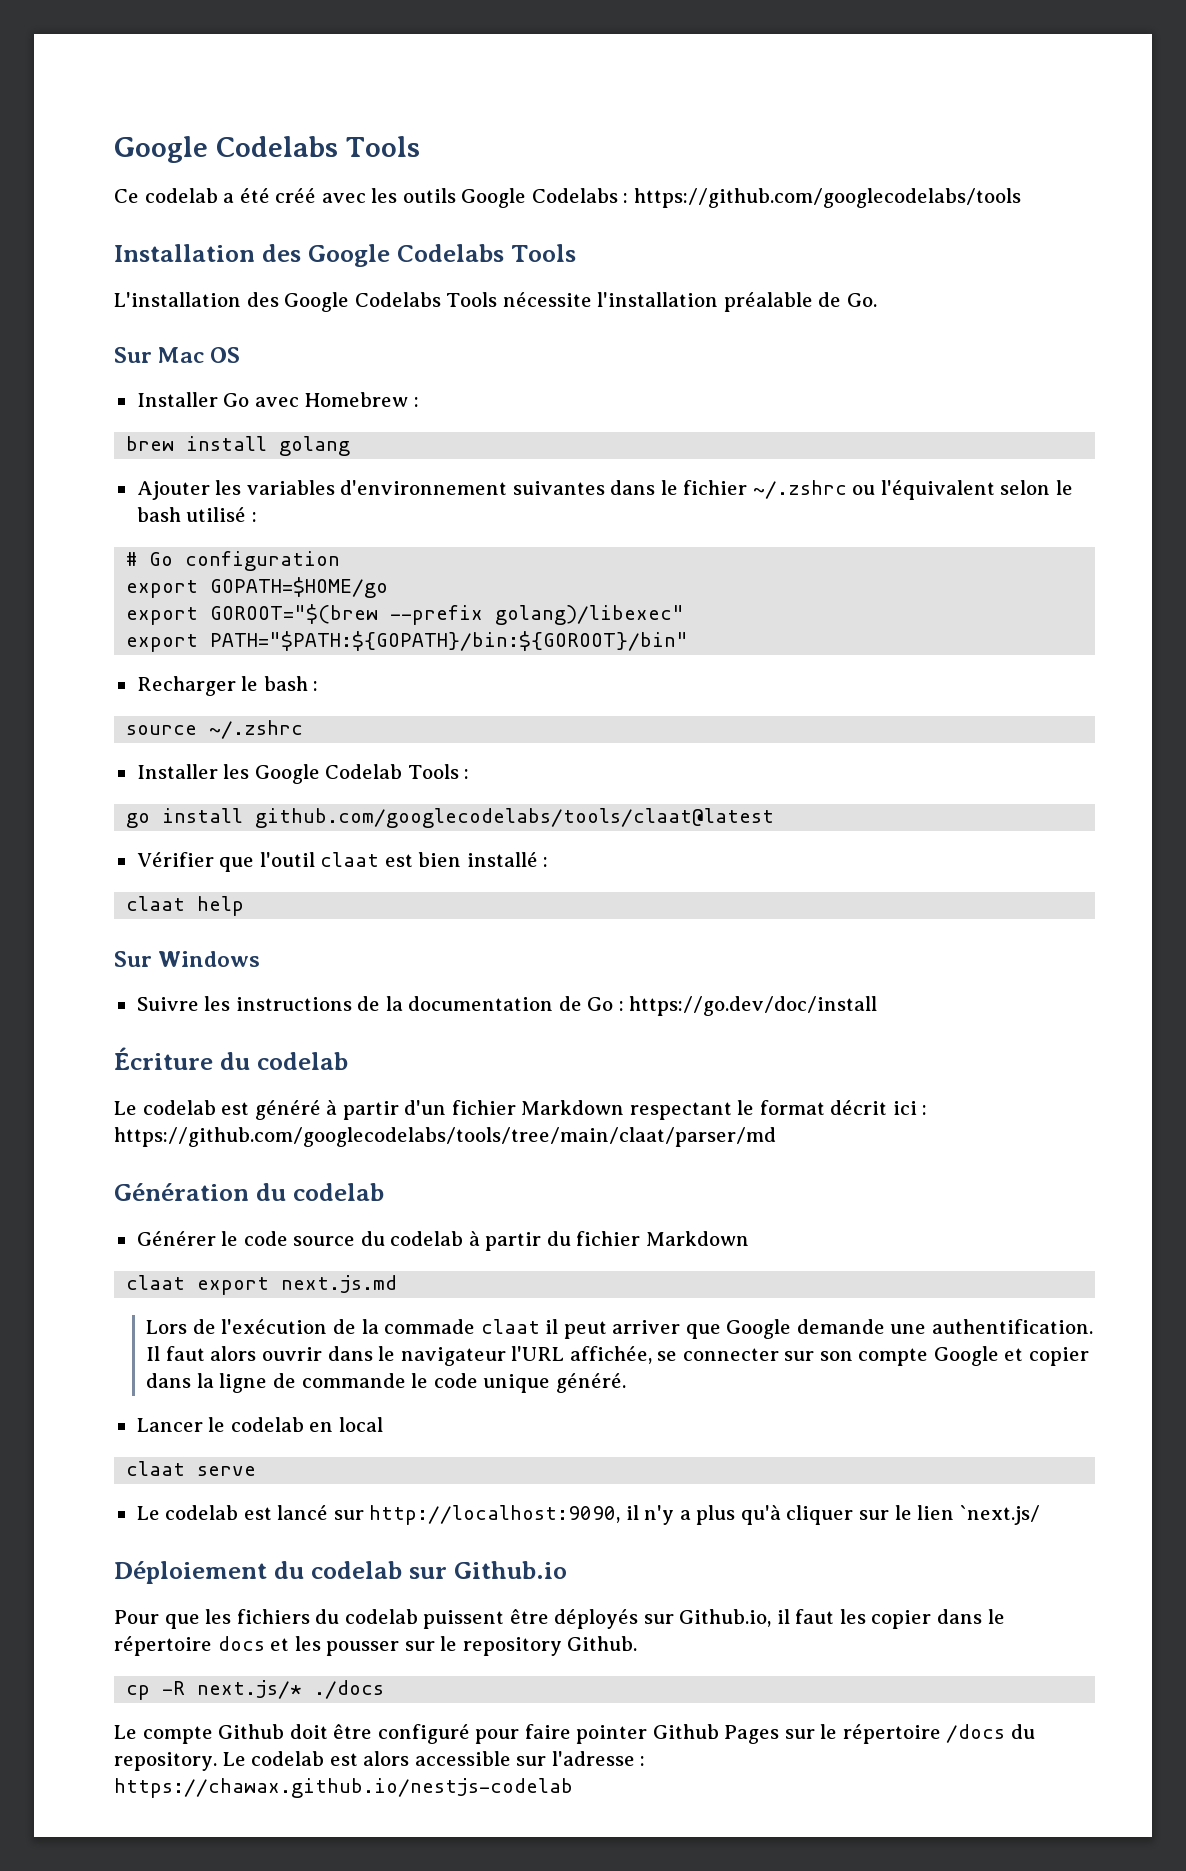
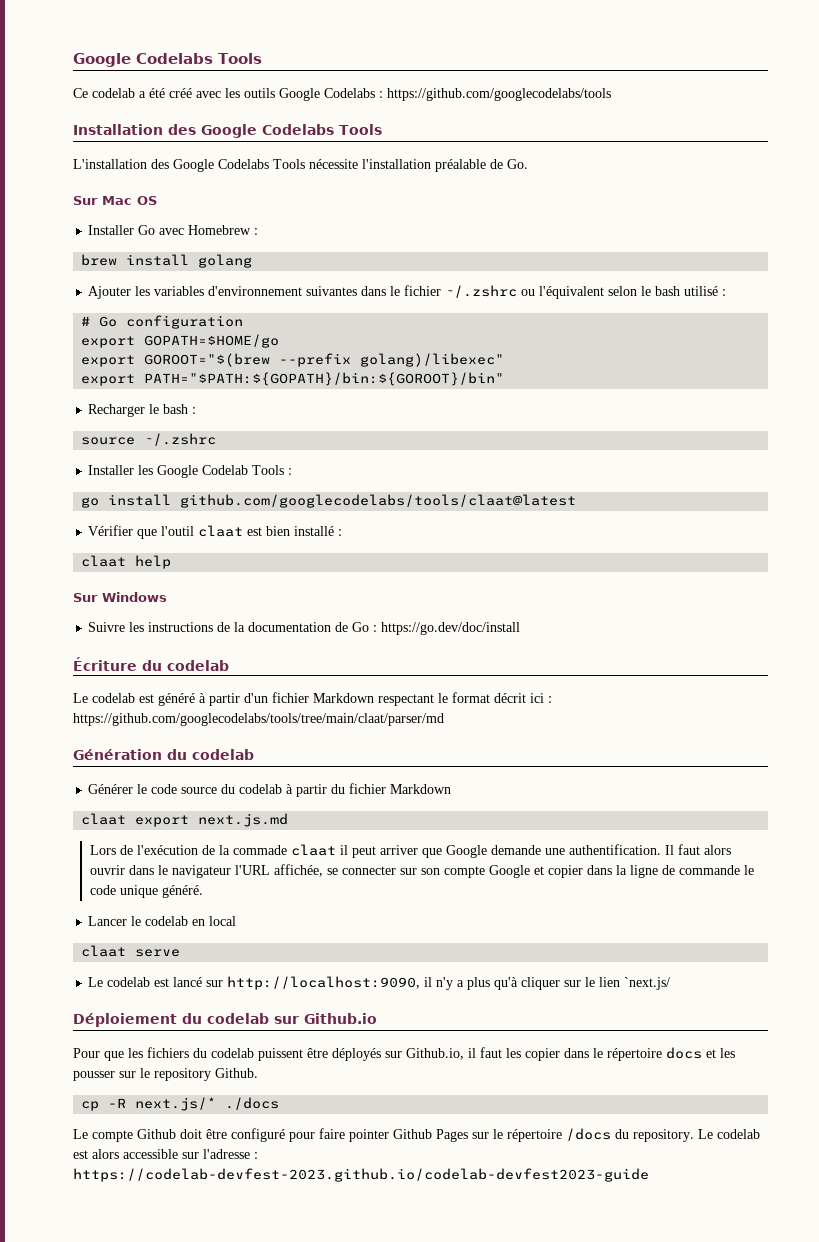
- Le codelab est alors accessible sur l'adresse : https://chawax.github.io/nestjs-codelab
+ Le codelab est alors accessible sur l'adresse : https://codelab-devfest-2023.github.io/codelab-devfest2023-guide

